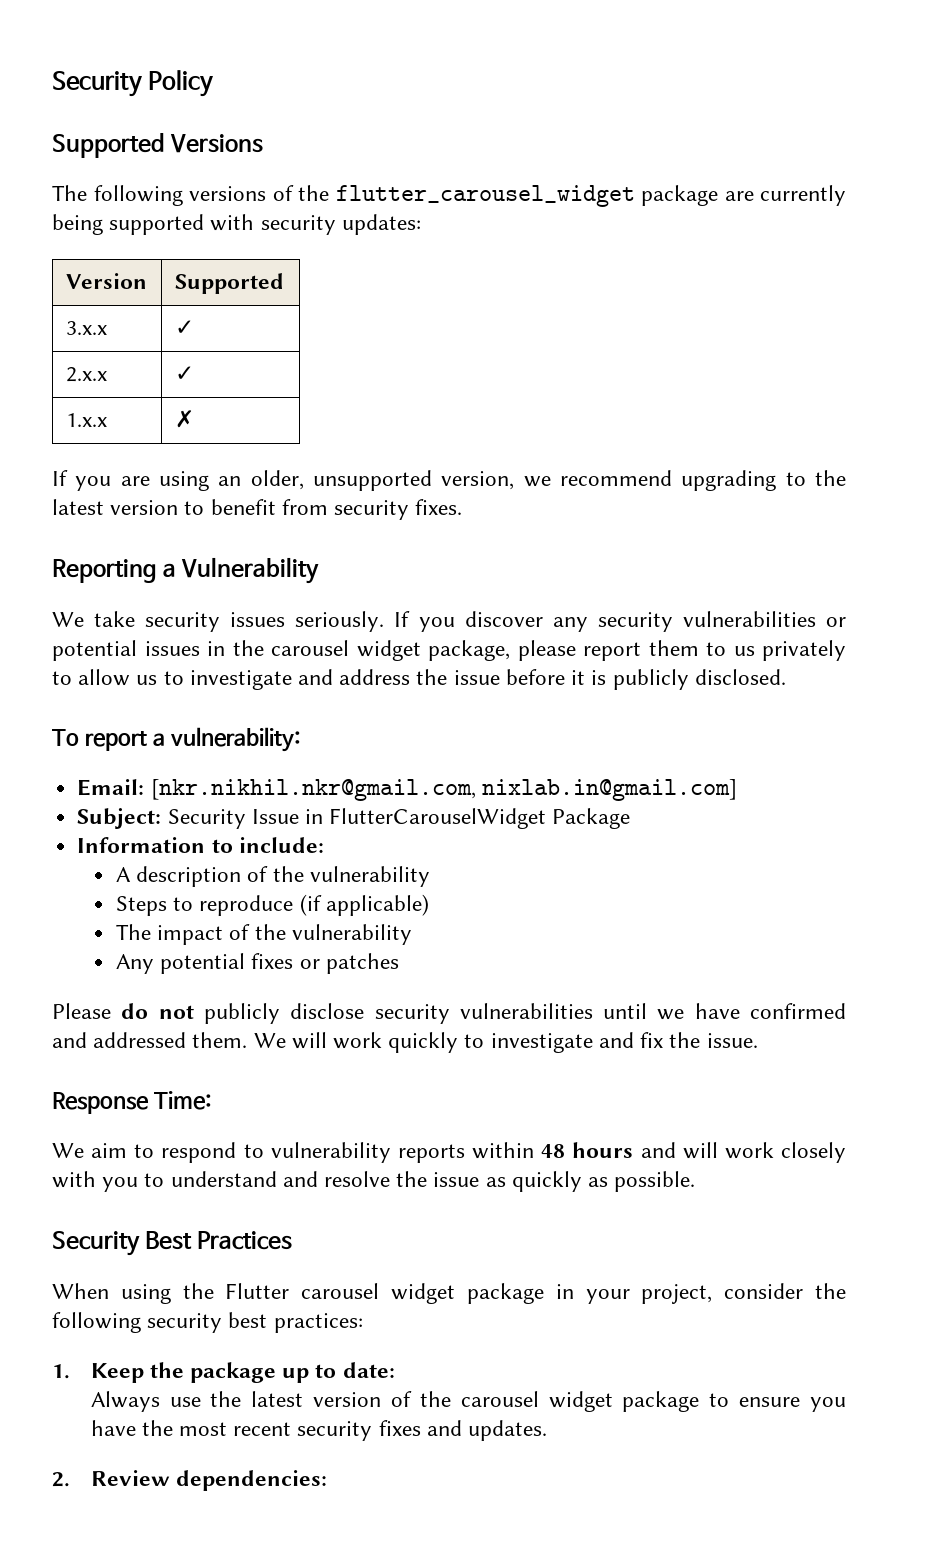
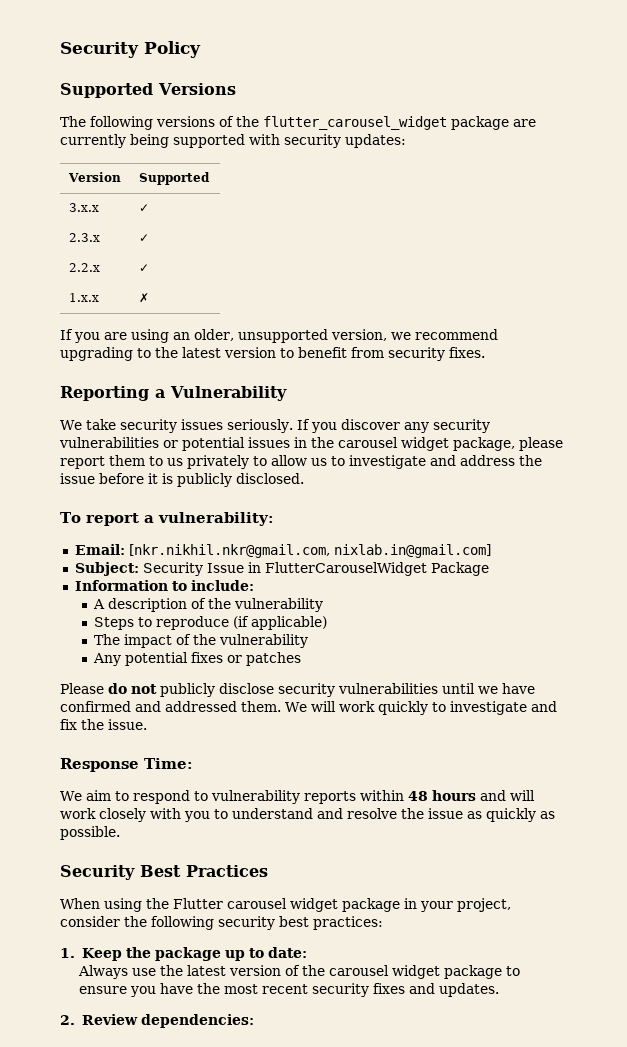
- 2.x.x | ✓
+ 2.3.x | ✓
+ 2.2.x | ✓

